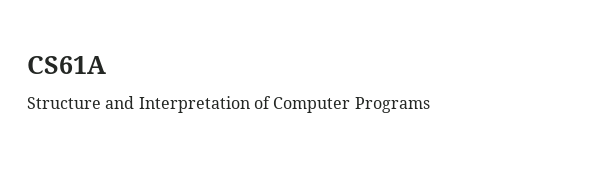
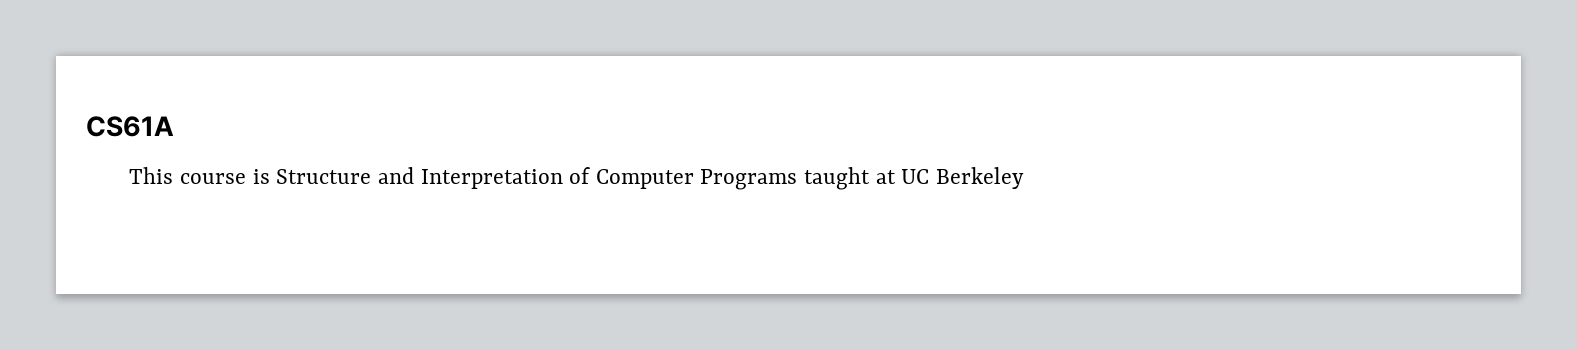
- Structure and Interpretation of Computer Programs
+ This course is Structure and Interpretation of Computer Programs taught at UC Berkeley

